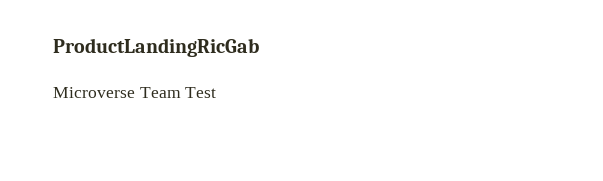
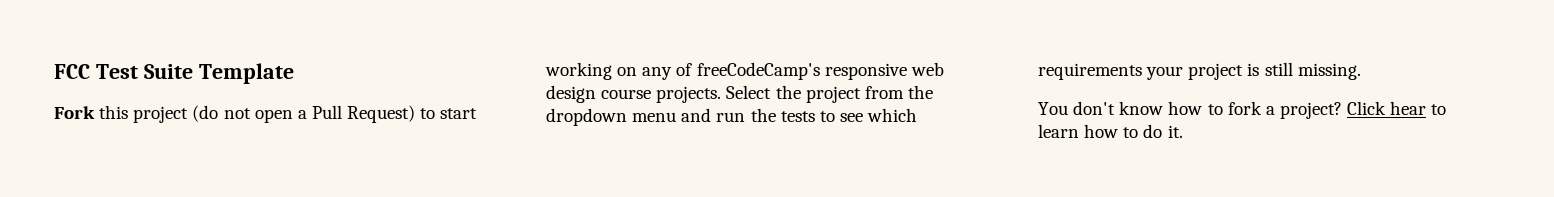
- ProductLandingRicGab
- Microverse Team Test
+ FCC Test Suite Template
+ Fork this project (do not open a Pull Request) to start working on any of freeCodeCamp's responsive web design course projects. Select the project from the dropdown menu and run the tests to see which requirements your project is still missing.
+ You don't know how to fork a project? Click hear to learn how to do it.

